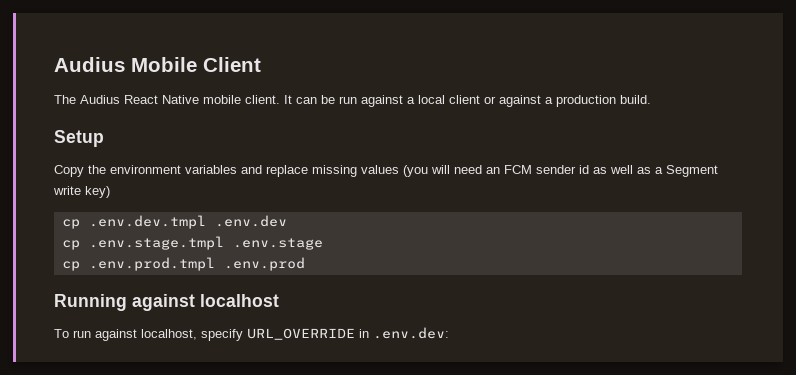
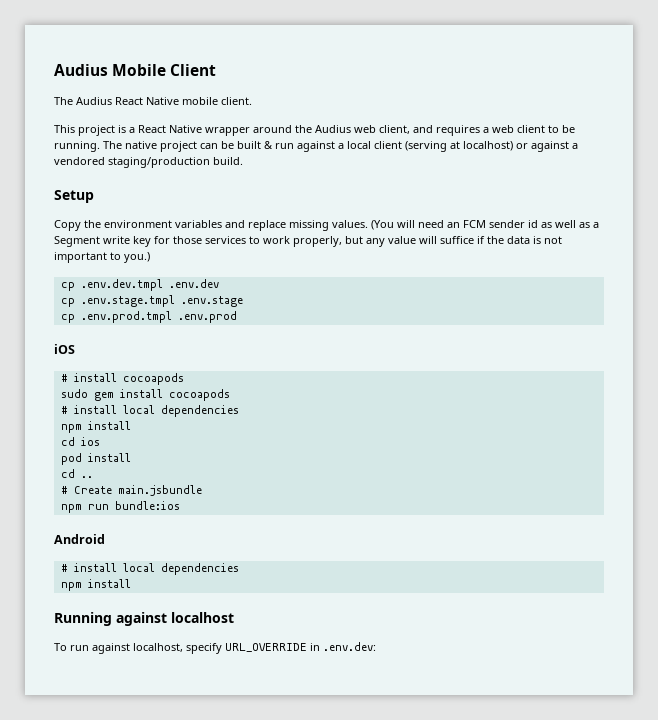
- The Audius React Native mobile client. It can be run against a local client or against a production build.
+ The Audius React Native mobile client.
+ This project is a React Native wrapper around the Audius web client, and requires a web client to be running. The native project can be built & run against a local client (serving at localhost) or against a vendored staging/production build.
- Copy the environment variables and replace missing values (you will need an FCM sender id as well as a Segment write key)
+ Copy the environment variables and replace missing values. (You will need an FCM sender id as well as a Segment write key for those services to work properly, but any value will suffice if the data is not important to you.)
+ iOS
+ # install cocoapods
+ sudo gem install cocoapods
+ # install local dependencies
+ npm install
+ cd ios
+ pod install
+ cd ..
+ # Create main.jsbundle
+ npm run bundle:ios
+ Android
+ # install local dependencies
+ npm install

